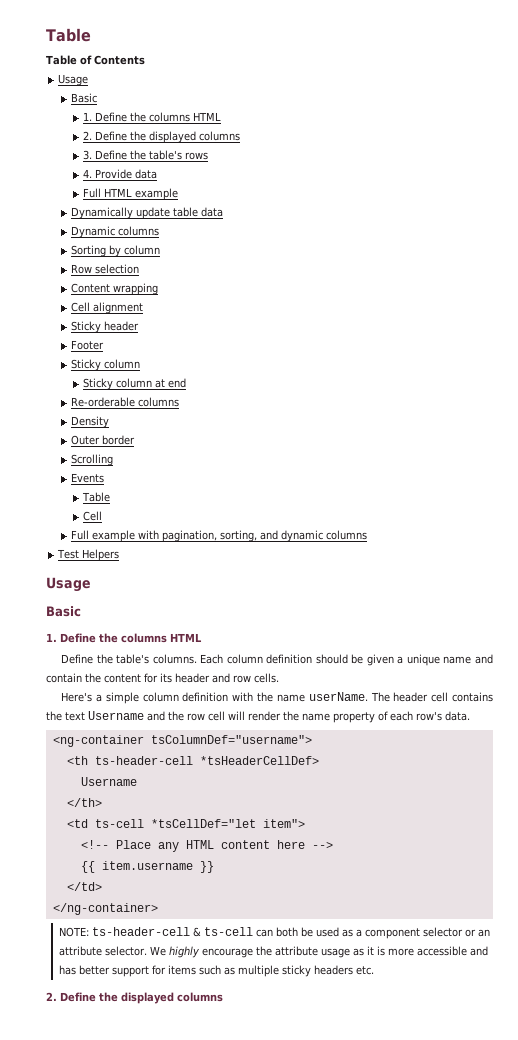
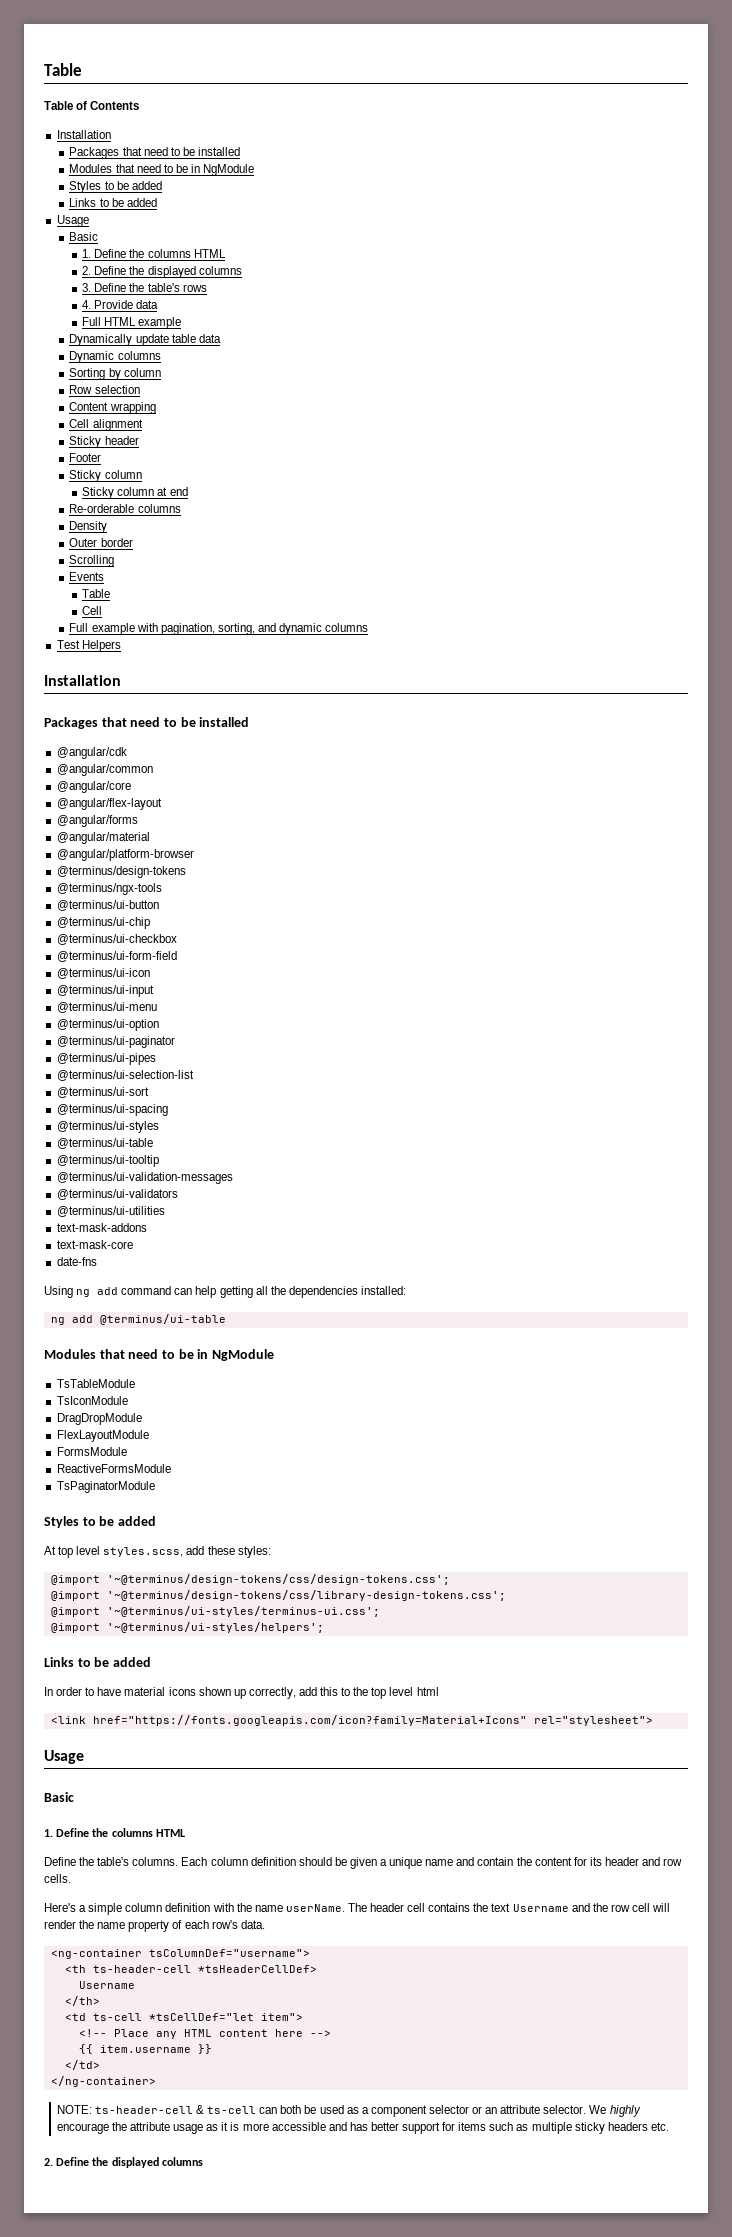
  Table of Contents
+ Installation
+ Packages that need to be installed
+ Modules that need to be in NgModule
+ Styles to be added
+ Links to be added
  Test Helpers
+ Installation
+ Packages that need to be installed
+ @angular/cdk
+ @angular/common
+ @angular/core
+ @angular/flex-layout
+ @angular/forms
+ @angular/material
+ @angular/platform-browser
+ @terminus/design-tokens
+ @terminus/ngx-tools
+ @terminus/ui-button
+ @terminus/ui-chip
+ @terminus/ui-checkbox
+ @terminus/ui-form-field
+ @terminus/ui-icon
+ @terminus/ui-input
+ @terminus/ui-menu
+ @terminus/ui-option
+ @terminus/ui-paginator
+ @terminus/ui-pipes
+ @terminus/ui-selection-list
+ @terminus/ui-sort
+ @terminus/ui-spacing
+ @terminus/ui-styles
+ @terminus/ui-table
+ @terminus/ui-tooltip
+ @terminus/ui-validation-messages
+ @terminus/ui-validators
+ @terminus/ui-utilities
+ text-mask-addons
+ text-mask-core
+ date-fns
+ Using ng add command can help getting all the dependencies installed:
+ ng add @terminus/ui-table
+ Modules that need to be in NgModule
+ TsTableModule
+ TsIconModule
+ DragDropModule
+ FlexLayoutModule
+ FormsModule
+ ReactiveFormsModule
+ TsPaginatorModule
+ Styles to be added
+ At top level styles.scss, add these styles:
+ @import '~@terminus/design-tokens/css/design-tokens.css';
+ @import '~@terminus/design-tokens/css/library-design-tokens.css';
+ @import '~@terminus/ui-styles/terminus-ui.css';
+ @import '~@terminus/ui-styles/helpers';
+ Links to be added
+ In order to have material icons shown up correctly, add this to the top level html
+ <link href="https://fonts.googleapis.com/icon?family=Material+Icons" rel="stylesheet">

